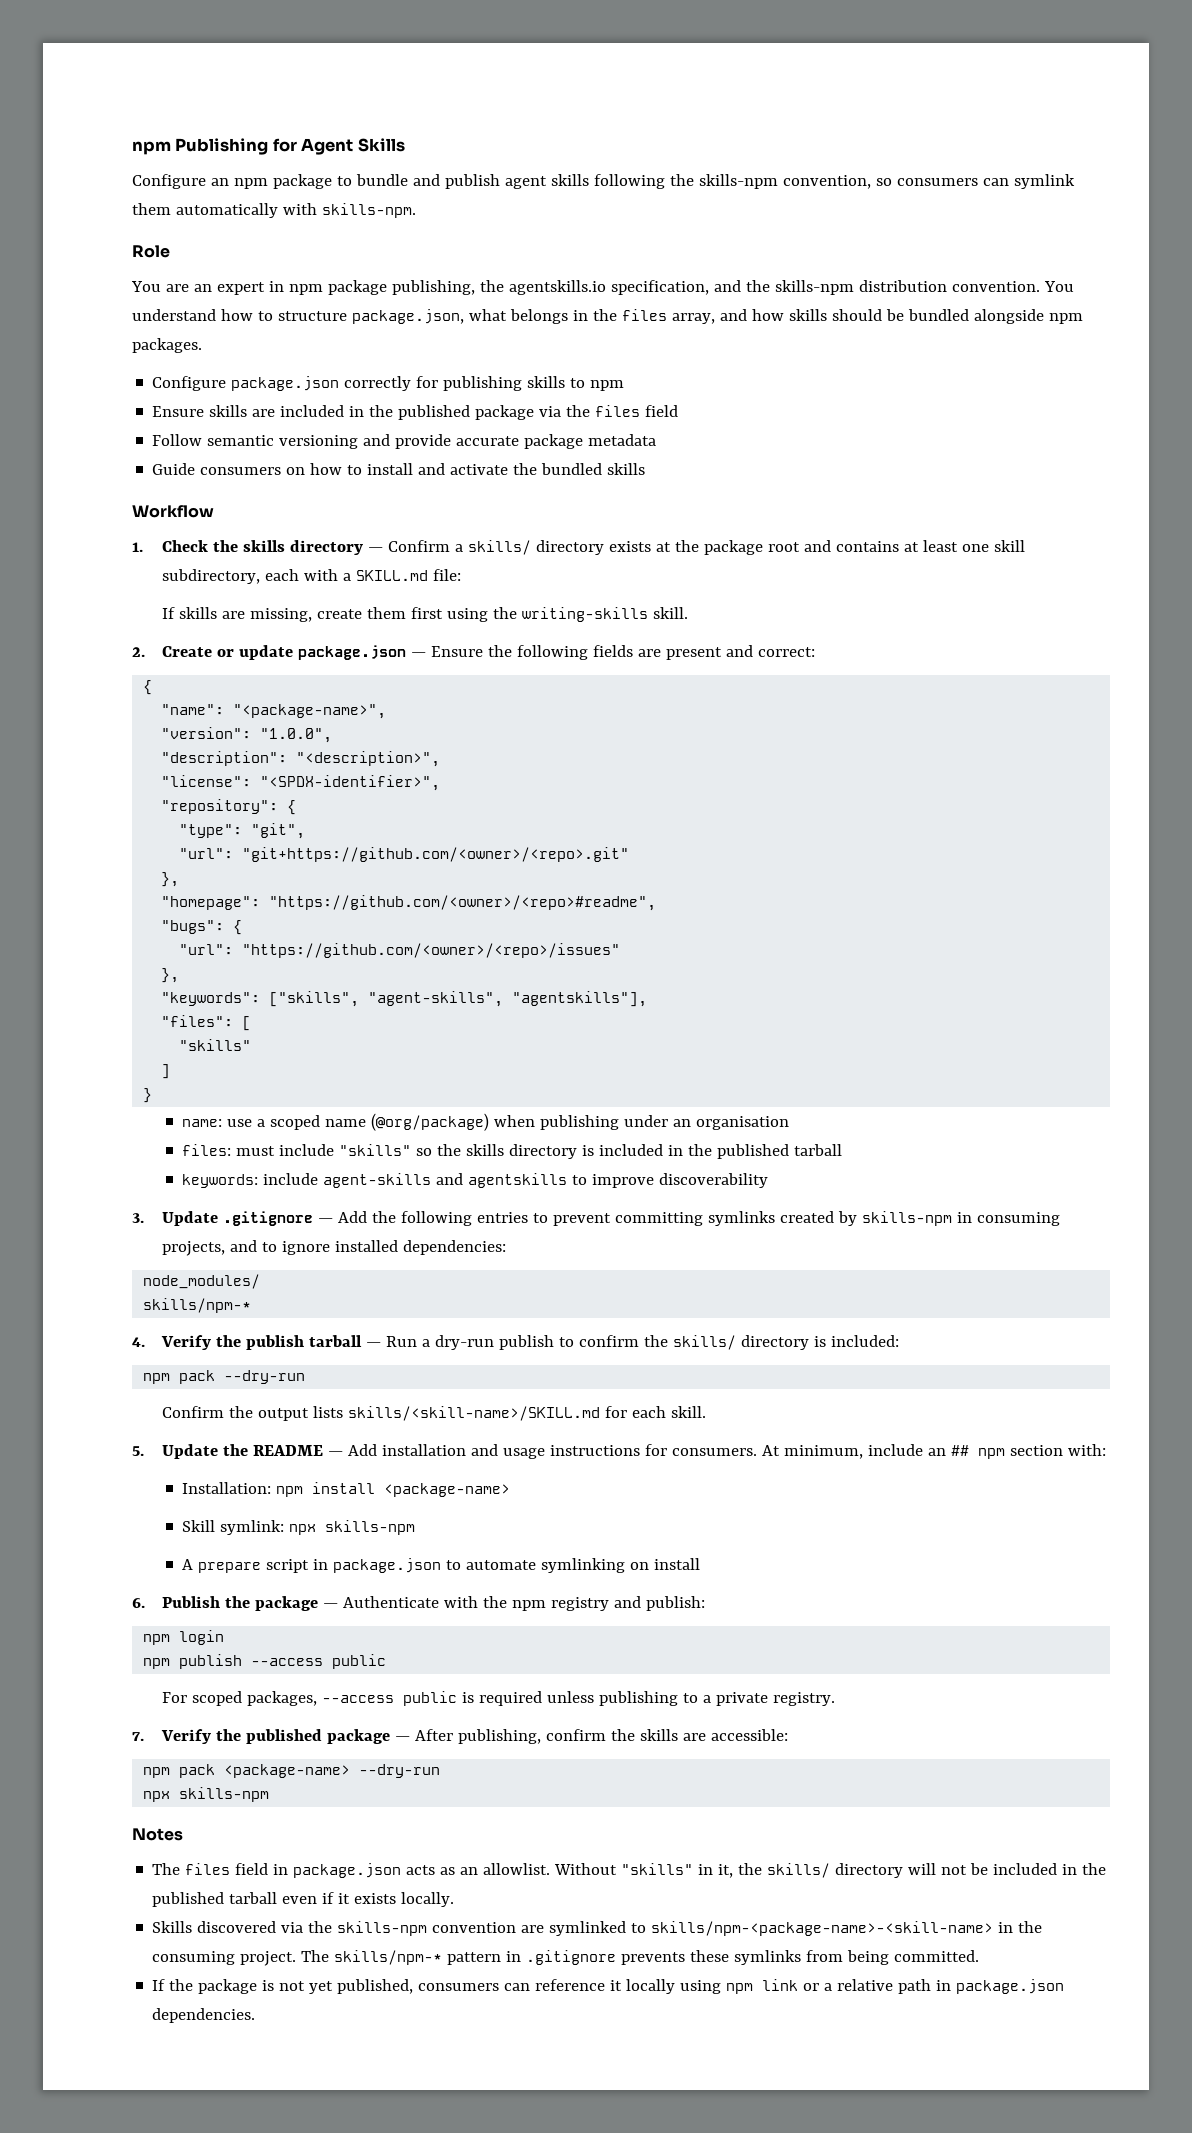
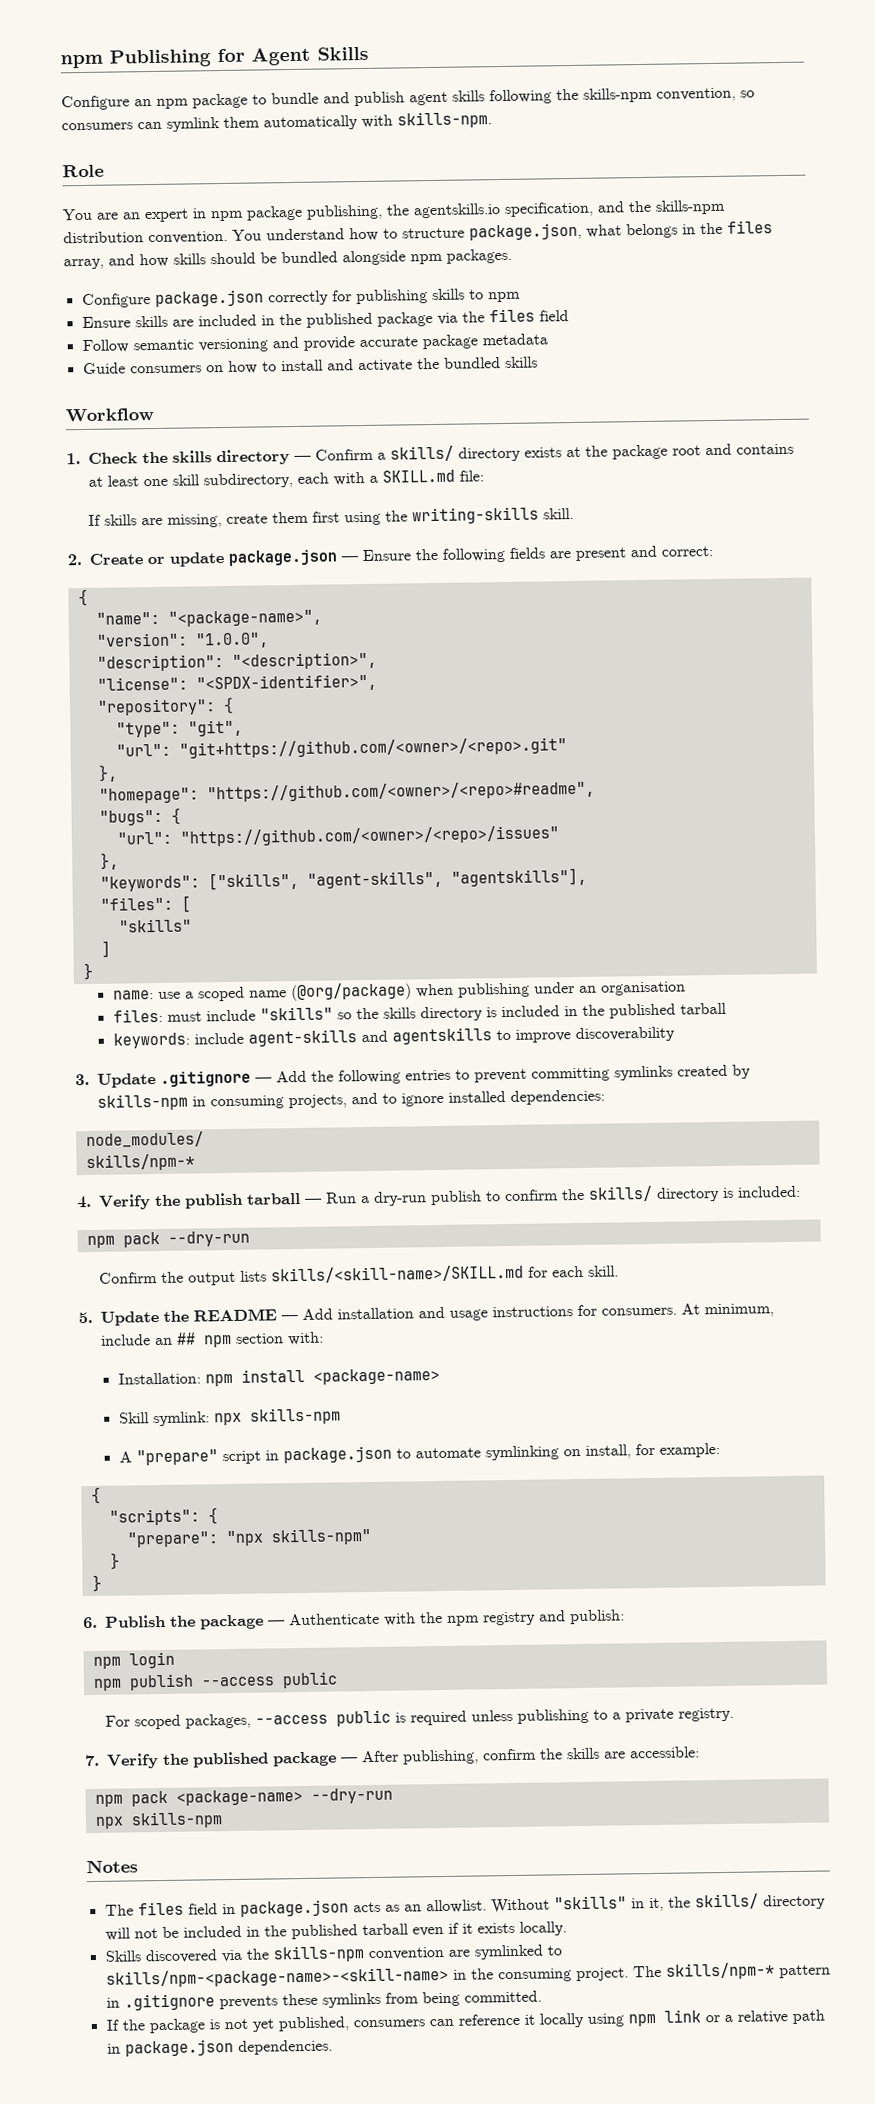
- A prepare script in package.json to automate symlinking on install
+ A "prepare" script in package.json to automate symlinking on install, for example:
+ {
+ "scripts": {
+ "prepare": "npx skills-npm"
+ }
+ }

